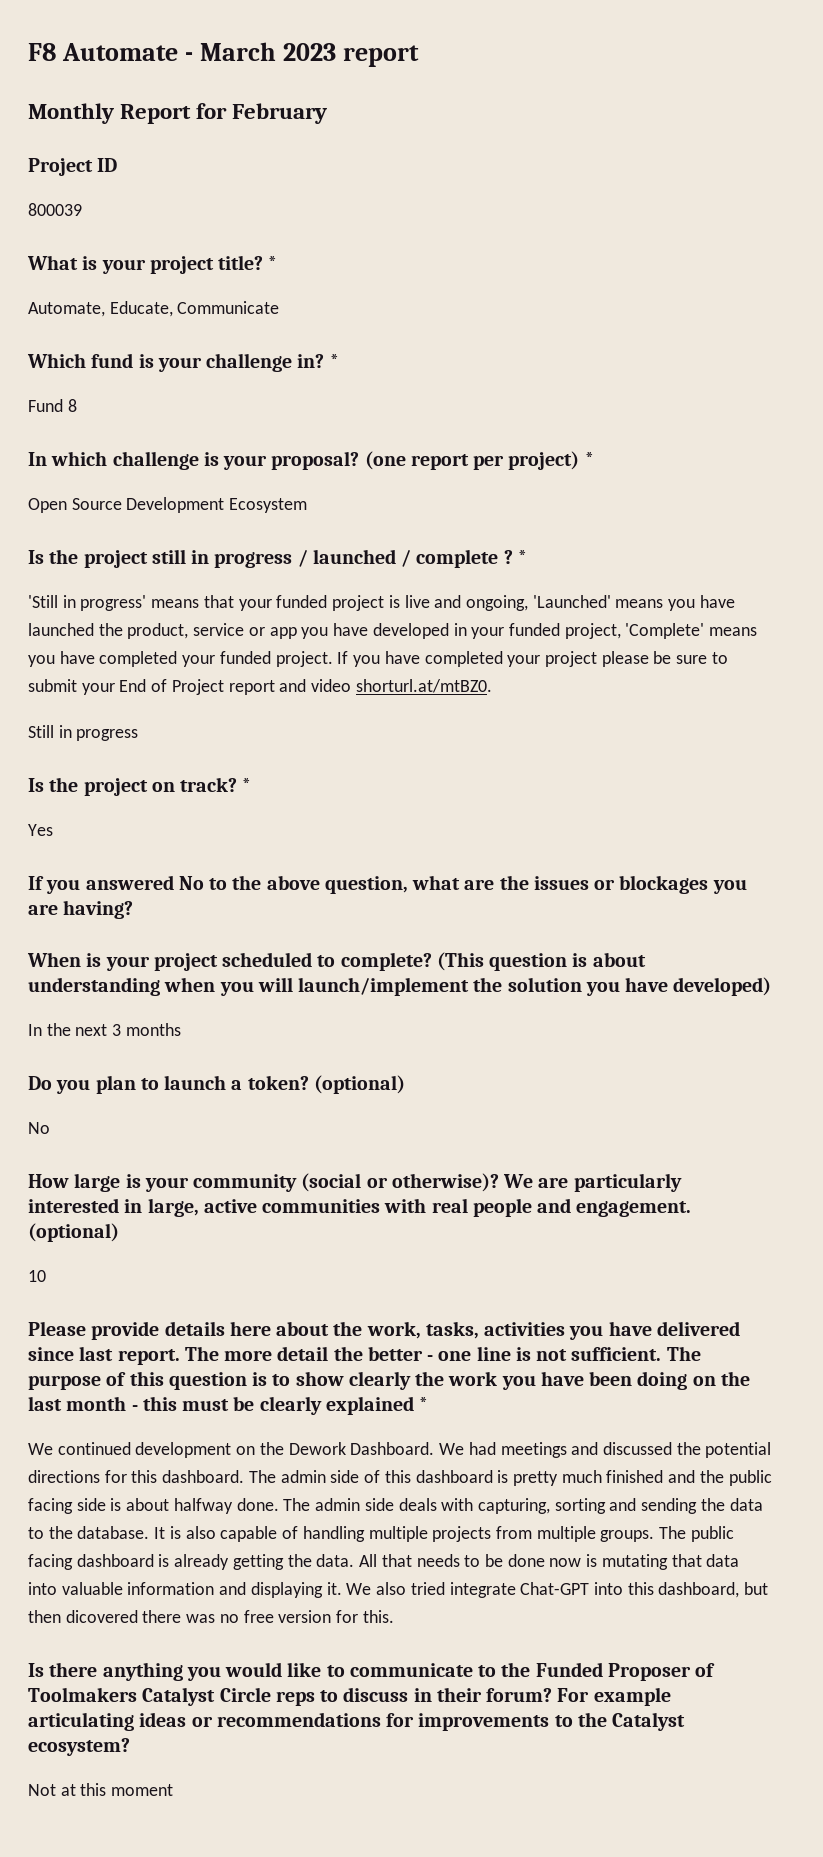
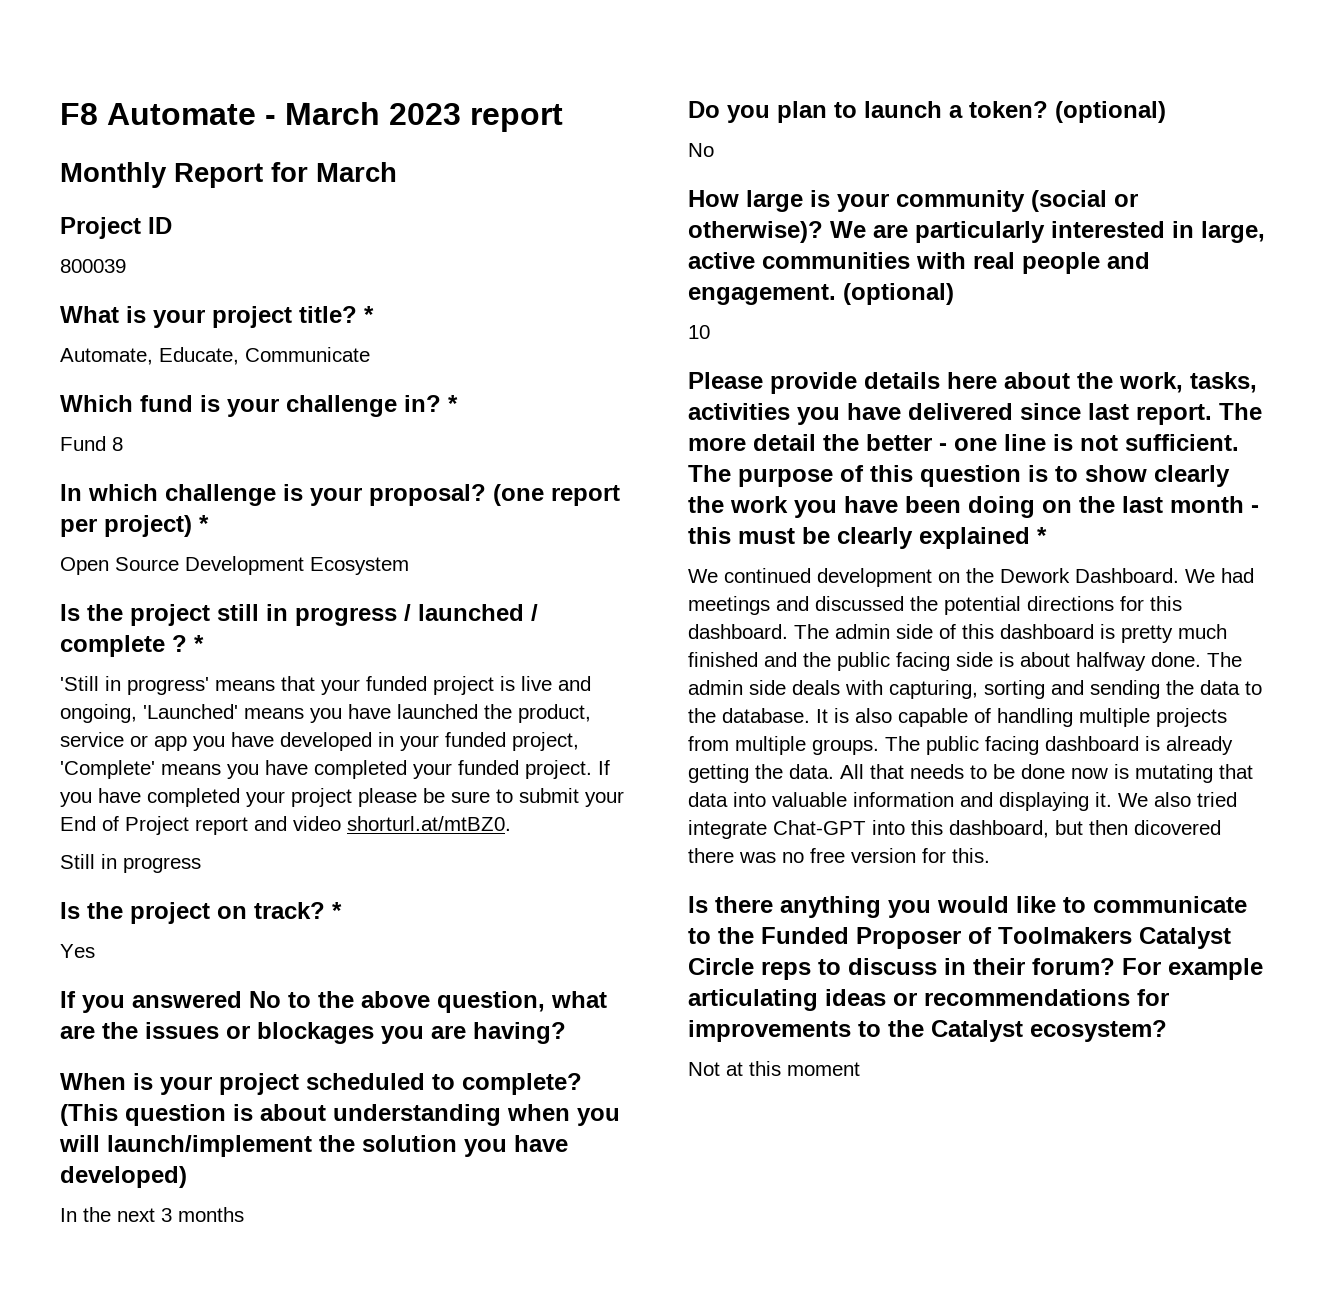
- Monthly Report for February
+ Monthly Report for March

